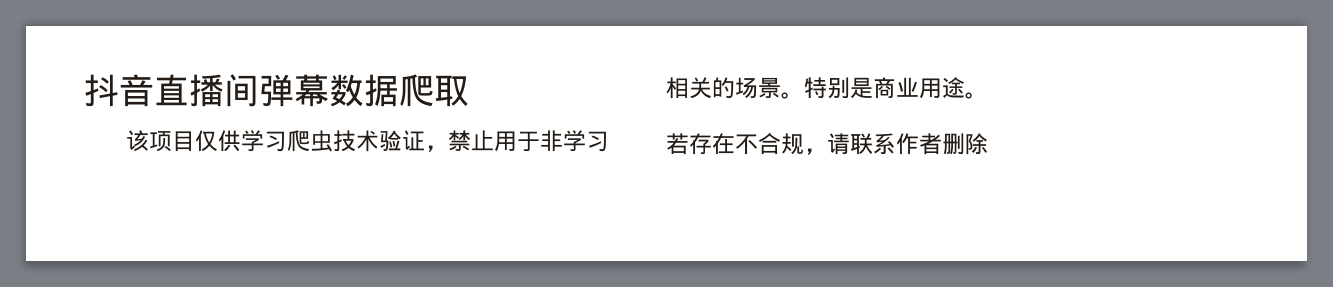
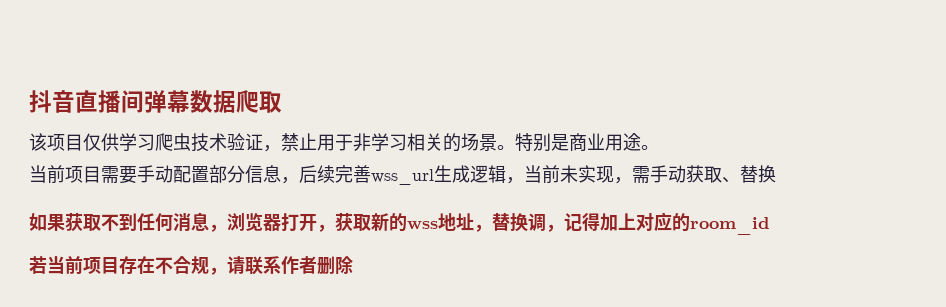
+ 当前项目需要手动配置部分信息，后续完善wss_url生成逻辑，当前未实现，需手动获取、替换
+ 如果获取不到任何消息，浏览器打开，获取新的wss地址，替换调，记得加上对应的room_id
- 若存在不合规，请联系作者删除
+ 若当前项目存在不合规，请联系作者删除

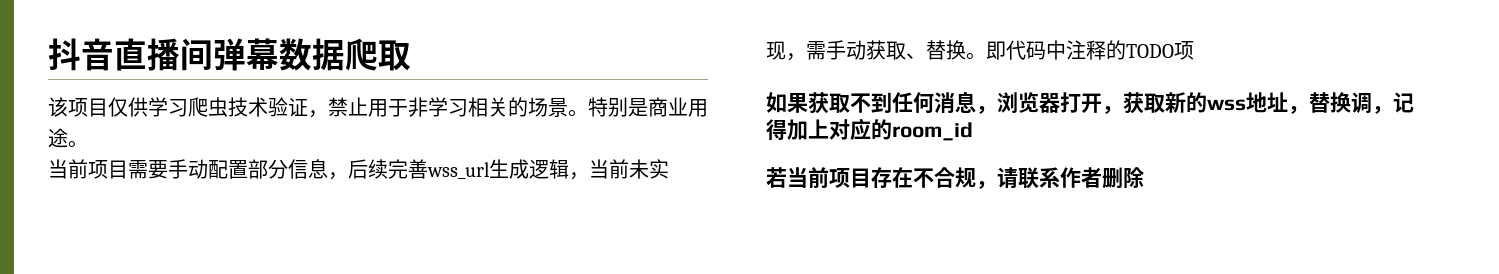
- 当前项目需要手动配置部分信息，后续完善wss_url生成逻辑，当前未实现，需手动获取、替换
+ 当前项目需要手动配置部分信息，后续完善wss_url生成逻辑，当前未实现，需手动获取、替换。即代码中注释的TODO项

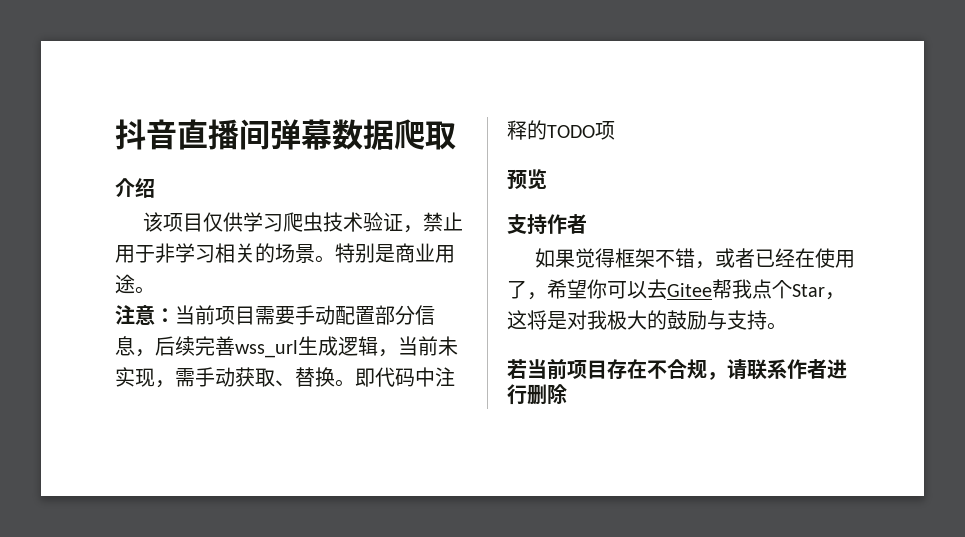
+ 介绍
- 当前项目需要手动配置部分信息，后续完善wss_url生成逻辑，当前未实现，需手动获取、替换。
+ 注意：当前项目需要手动配置部分信息，后续完善wss_url生成逻辑，当前未实现，需手动获取、替换。
- 如果获取不到任何消息，浏览器打开，获取新的wss地址，替换调，记得加上对应的room_id
+ 预览
+ 支持作者
+ 如果觉得框架不错，或者已经在使用了，希望你可以去Gitee帮我点个Star，这将是对我极大的鼓励与支持。
- 若当前项目存在不合规，请联系作者删除
+ 若当前项目存在不合规，请联系作者进行删除

